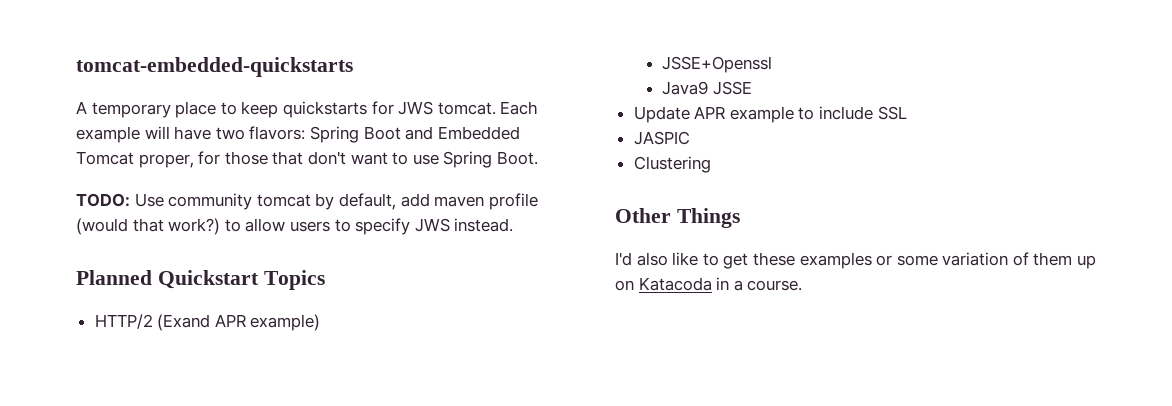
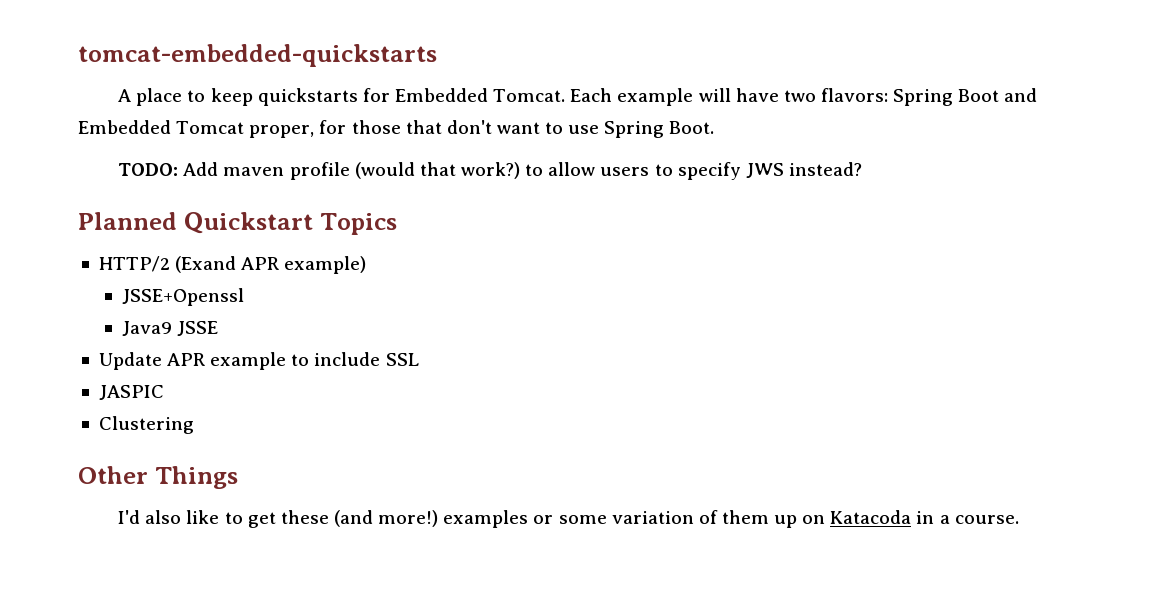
- A temporary place to keep quickstarts for JWS tomcat.
+ A place to keep quickstarts for Embedded Tomcat.
- TODO: Use community tomcat by default, add maven profile (would that work?) to allow users to specify JWS instead.
+ TODO: Add maven profile (would that work?) to allow users to specify JWS instead?
- I'd also like to get these examples or some variation of them up on Katacoda in a course.
+ I'd also like to get these (and more!) examples or some variation of them up on Katacoda in a course.

